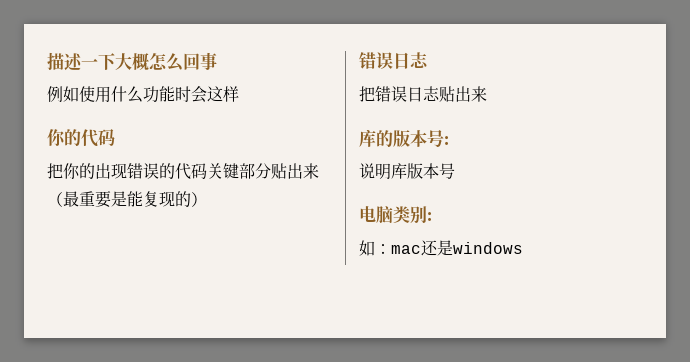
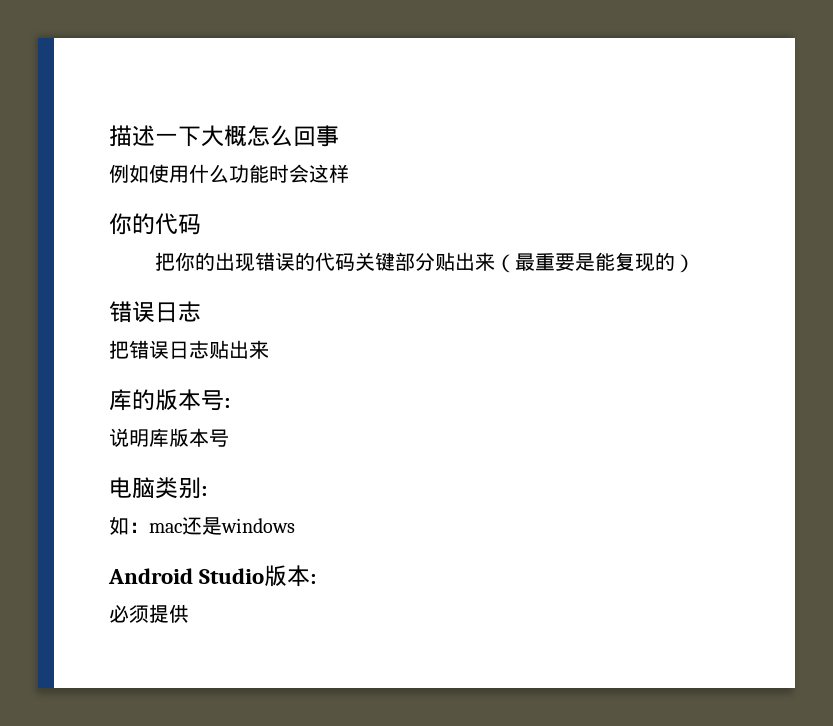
+ Android Studio版本:
+ 必须提供

